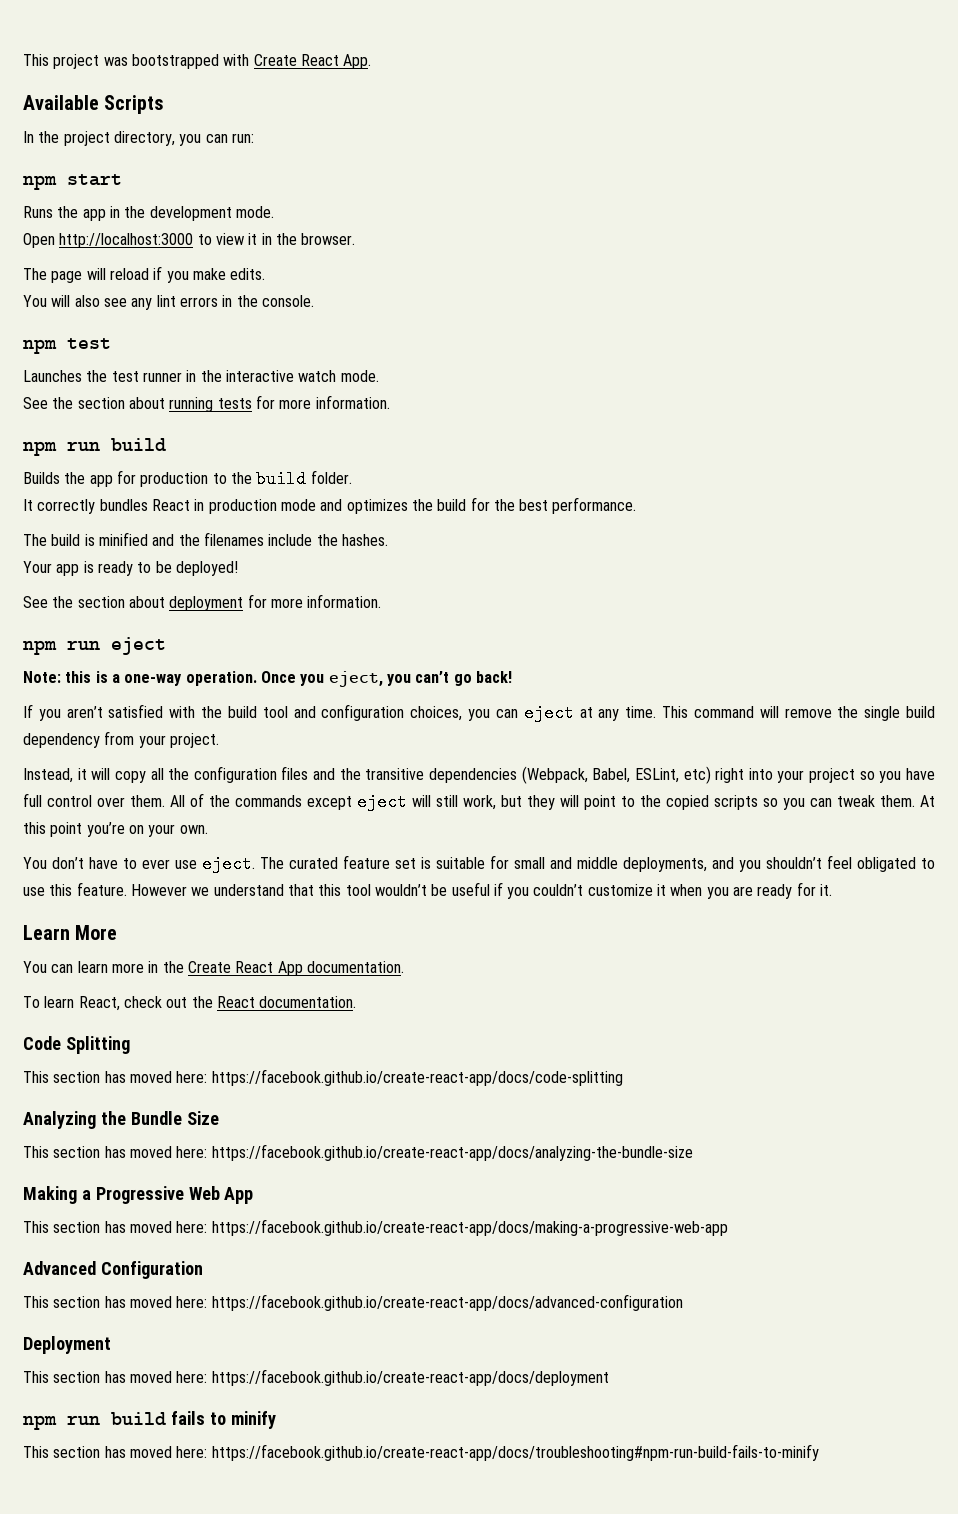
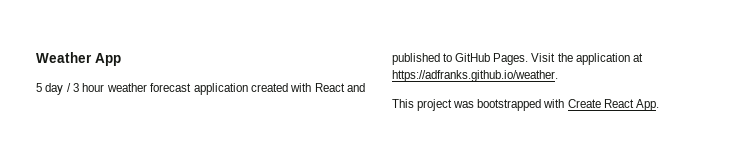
+ Weather App
+ 5 day / 3 hour weather forecast application created with React and published to GitHub Pages. Visit the application at https://adfranks.github.io/weather.
- Available Scripts
- In the project directory, you can run:
- npm start
- Runs the app in the development mode.
- Open http://localhost:3000 to view it in the browser.
- The page will reload if you make edits.
- You will also see any lint errors in the console.
- npm test
- Launches the test runner in the interactive watch mode.
- See the section about running tests for more information.
- npm run build
- Builds the app for production to the build folder.
- It correctly bundles React in production mode and optimizes the build for the best performance.
- The build is minified and the filenames include the hashes.
- Your app is ready to be deployed!
- See the section about deployment for more information.
- npm run eject
- Note: this is a one-way operation. Once you eject, you can’t go back!
- If you aren’t satisfied with the build tool and configuration choices, you can eject at any time. This command will remove the single build dependency from your project.
- Instead, it will copy all the configuration files and the transitive dependencies (Webpack, Babel, ESLint, etc) right into your project so you have full control over them. All of the commands except eject will still work, but they will point to the copied scripts so you can tweak them. At this point you’re on your own.
- You don’t have to ever use eject. The curated feature set is suitable for small and middle deployments, and you shouldn’t feel obligated to use this feature. However we understand that this tool wouldn’t be useful if you couldn’t customize it when you are ready for it.
- Learn More
- You can learn more in the Create React App documentation.
- To learn React, check out the React documentation.
- Code Splitting
- This section has moved here: https://facebook.github.io/create-react-app/docs/code-splitting
- Analyzing the Bundle Size
- This section has moved here: https://facebook.github.io/create-react-app/docs/analyzing-the-bundle-size
- Making a Progressive Web App
- This section has moved here: https://facebook.github.io/create-react-app/docs/making-a-progressive-web-app
- Advanced Configuration
- This section has moved here: https://facebook.github.io/create-react-app/docs/advanced-configuration
- Deployment
- This section has moved here: https://facebook.github.io/create-react-app/docs/deployment
- npm run build fails to minify
- This section has moved here: https://facebook.github.io/create-react-app/docs/troubleshooting#npm-run-build-fails-to-minify

